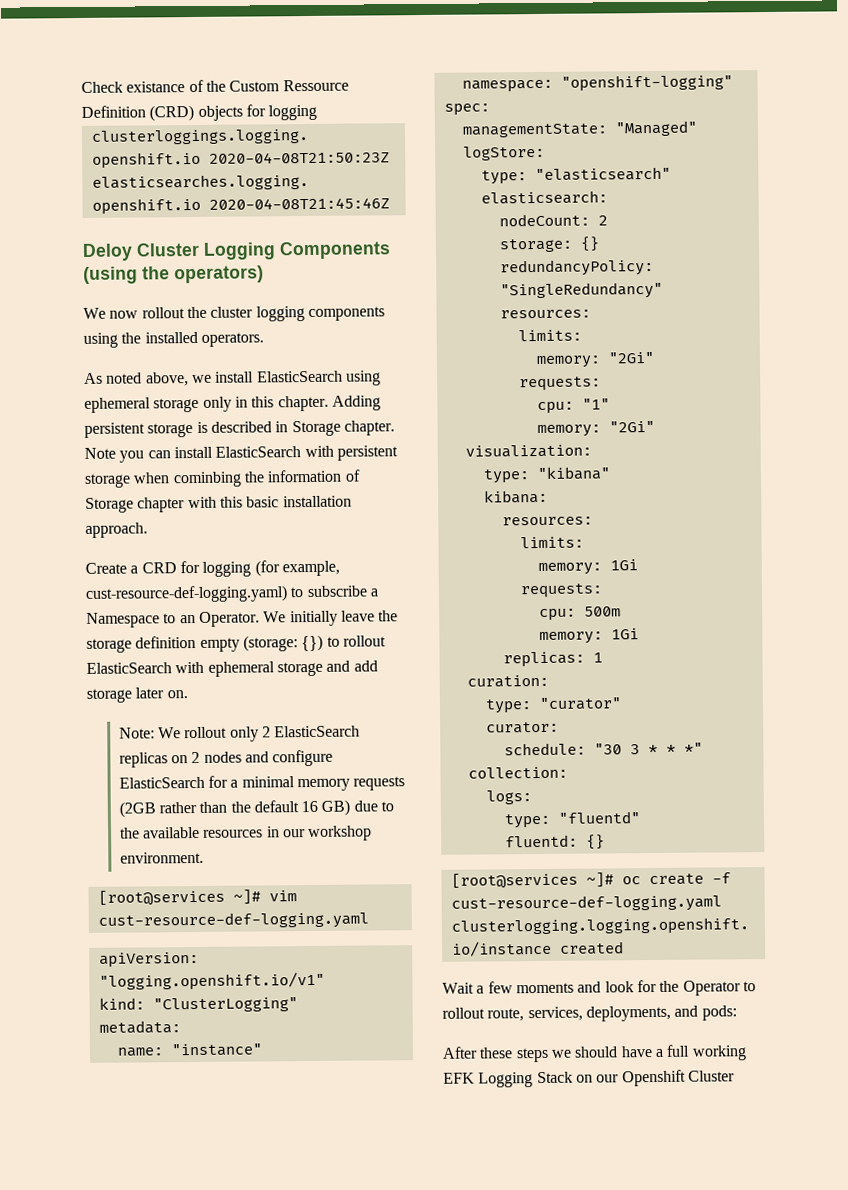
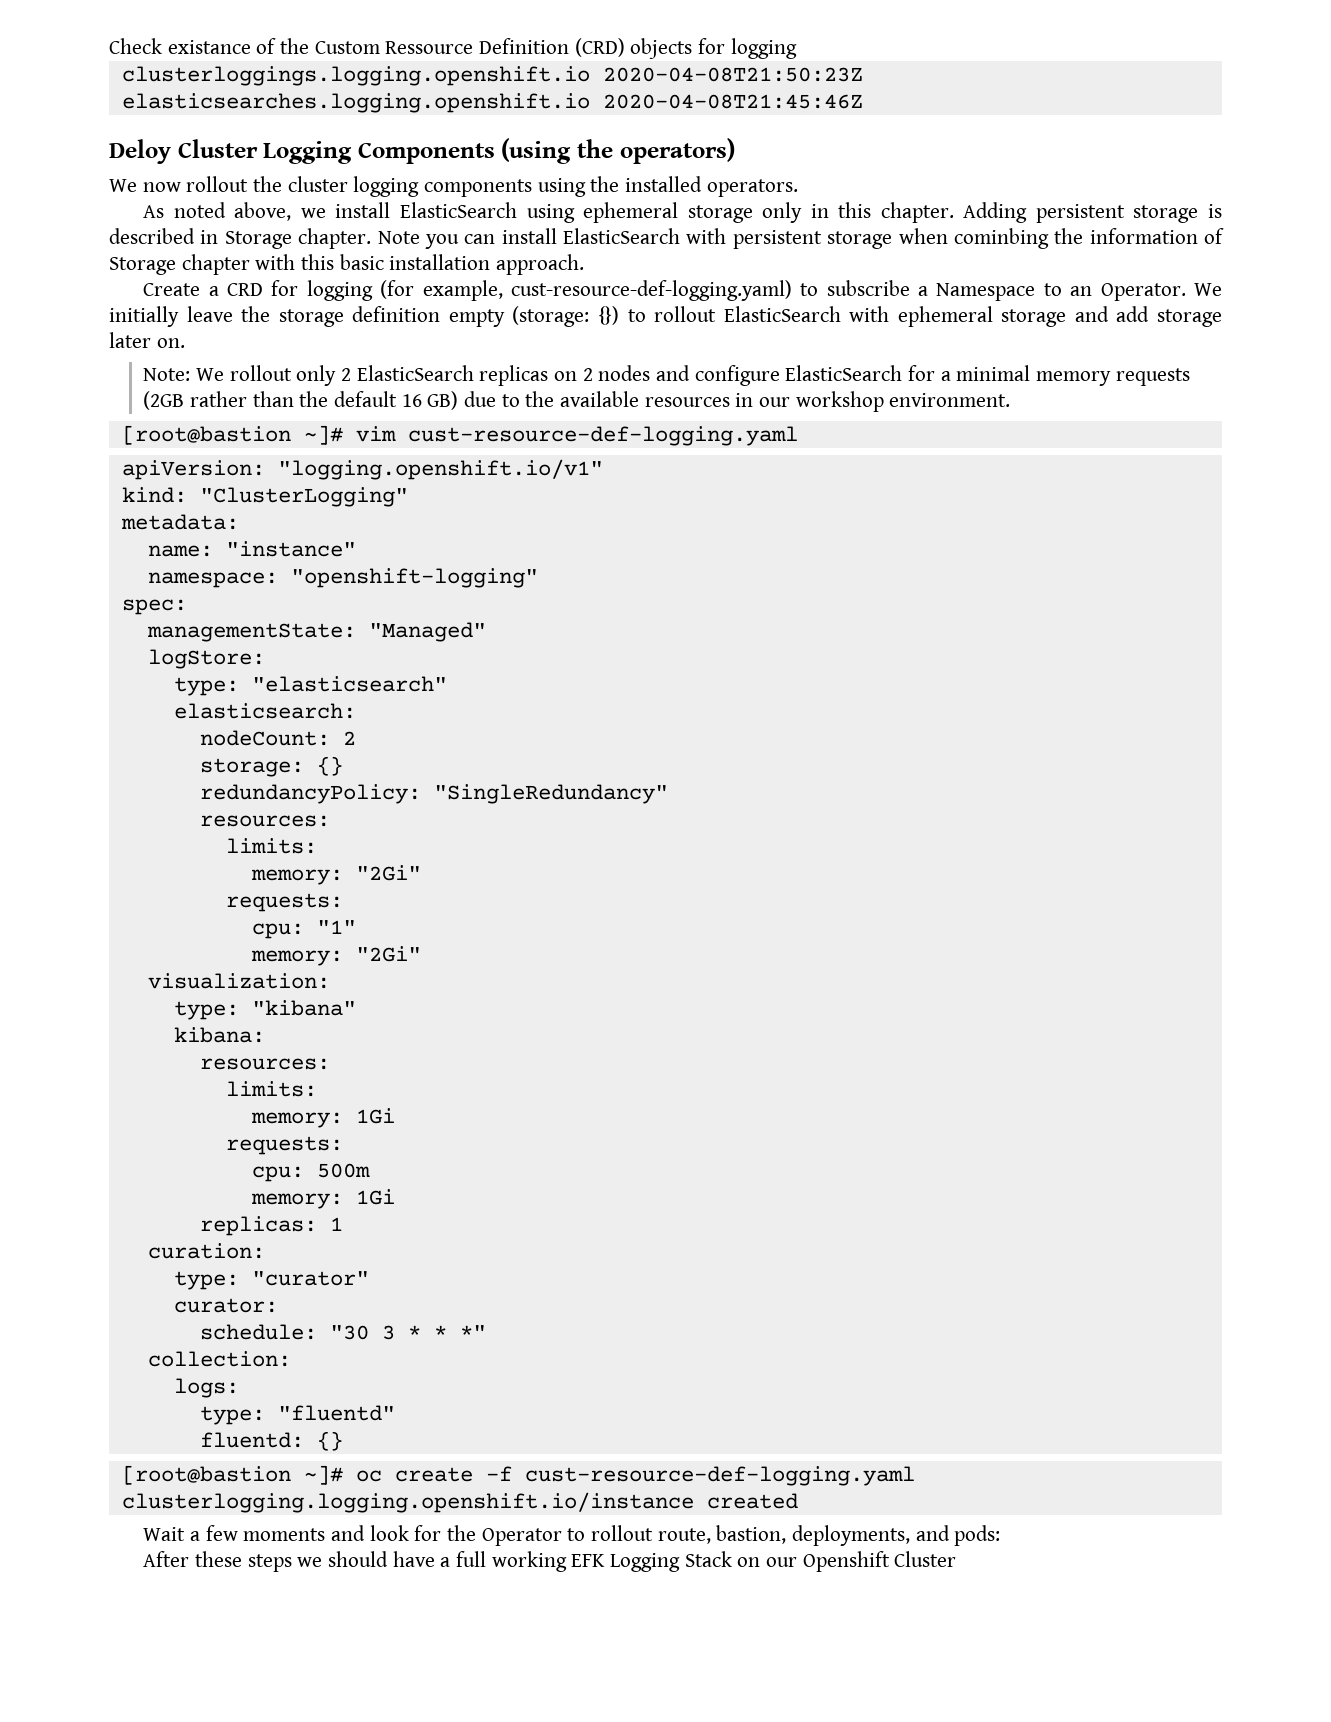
- [root@services ~]# vim cust-resource-def-logging.yaml
+ [root@bastion ~]# vim cust-resource-def-logging.yaml
- [root@services ~]# oc create -f cust-resource-def-logging.yaml
+ [root@bastion ~]# oc create -f cust-resource-def-logging.yaml
- Wait a few moments and look for the Operator to rollout route, services, deployments, and pods:
+ Wait a few moments and look for the Operator to rollout route, bastion, deployments, and pods:

